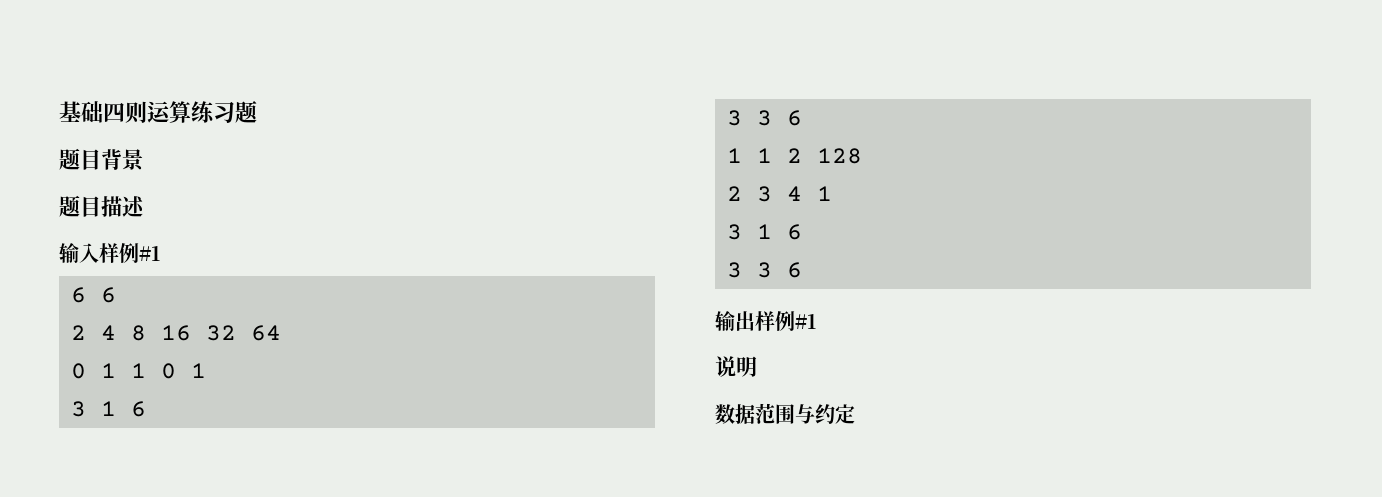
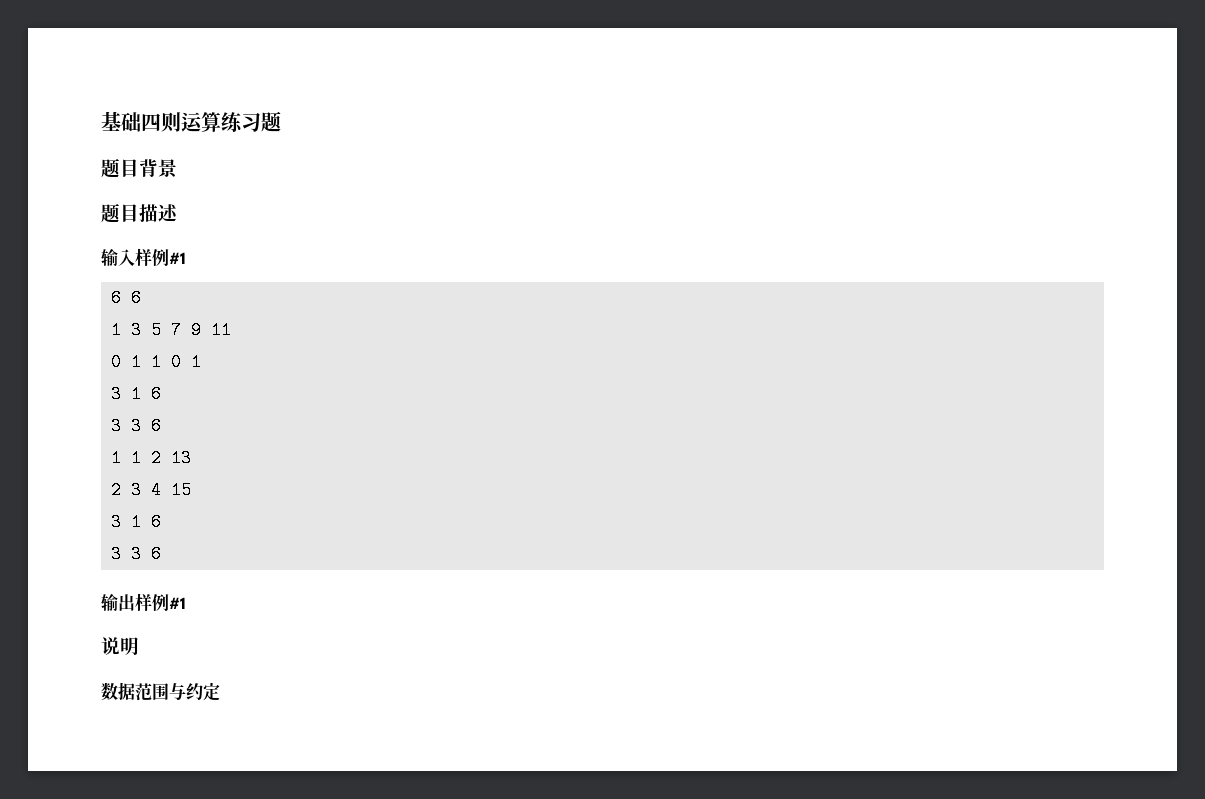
- 2 4 8 16 32 64
+ 1 3 5 7 9 11
- 1 1 2 128
+ 1 1 2 13
- 2 3 4 1
+ 2 3 4 15

